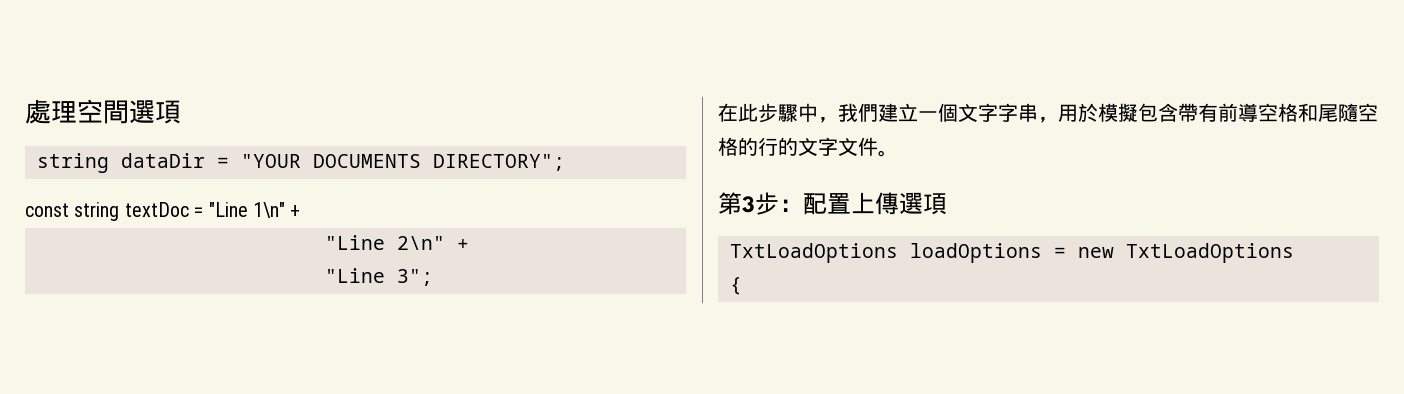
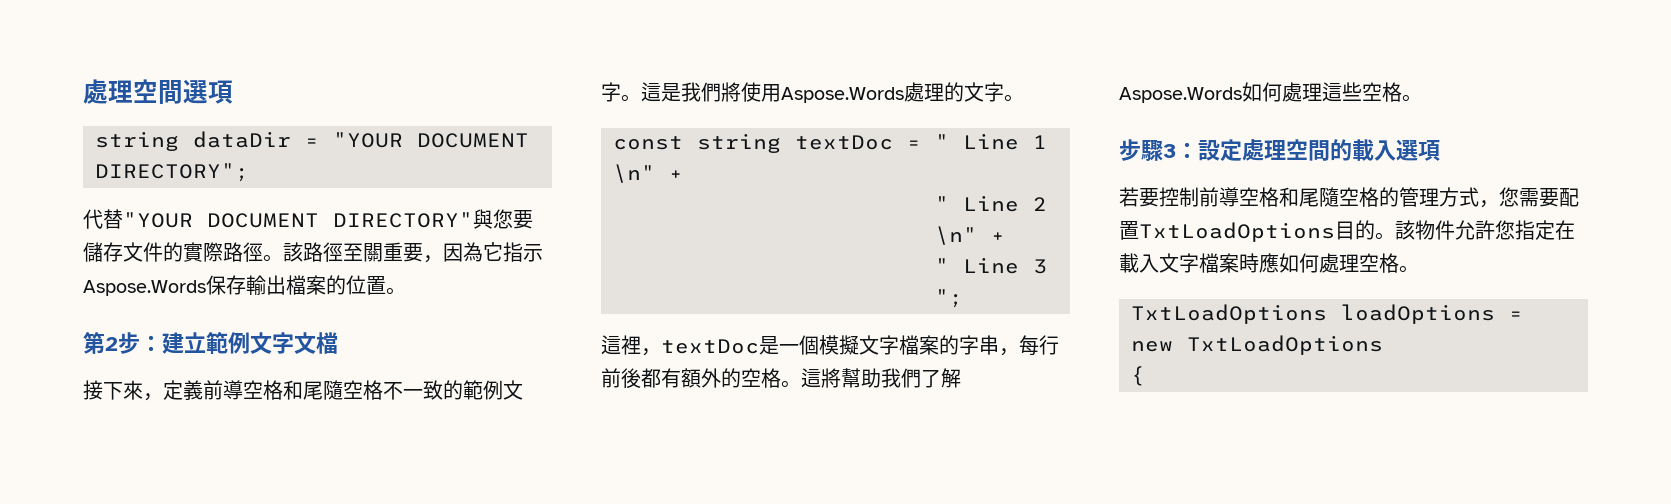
- string dataDir = "YOUR DOCUMENTS DIRECTORY";
+ string dataDir = "YOUR DOCUMENT DIRECTORY";
- const string textDoc = "Line 1\n" +
- "Line 2\n" +
- "Line 3";
- 在此步驟中，我們建立一個文字字串，用於模擬包含帶有前導空格和尾隨空格的行的文字文件。
- 第3步：配置上傳選項
+ 代替"YOUR DOCUMENT DIRECTORY"與您要儲存文件的實際路徑。該路徑至關重要，因為它指示Aspose.Words保存輸出檔案的位置。
+ 第2步：建立範例文字文檔
+ 接下來，定義前導空格和尾隨空格不一致的範例文字。這是我們將使用Aspose.Words處理的文字。
+ const string textDoc = " Line 1 \n" +
+ " Line 2 \n" +
+ " Line 3 ";
+ 這裡，textDoc是一個模擬文字檔案的字串，每行前後都有額外的空格。這將幫助我們了解Aspose.Words如何處理這些空格。
+ 步驟3：設定處理空間的載入選項
+ 若要控制前導空格和尾隨空格的管理方式，您需要配置TxtLoadOptions目的。該物件允許您指定在載入文字檔案時應如何處理空格。

